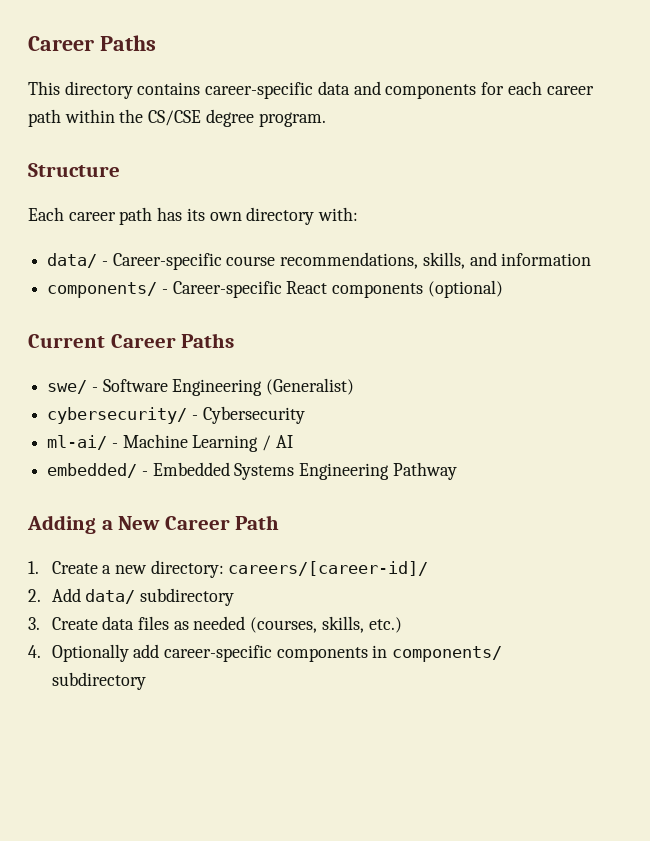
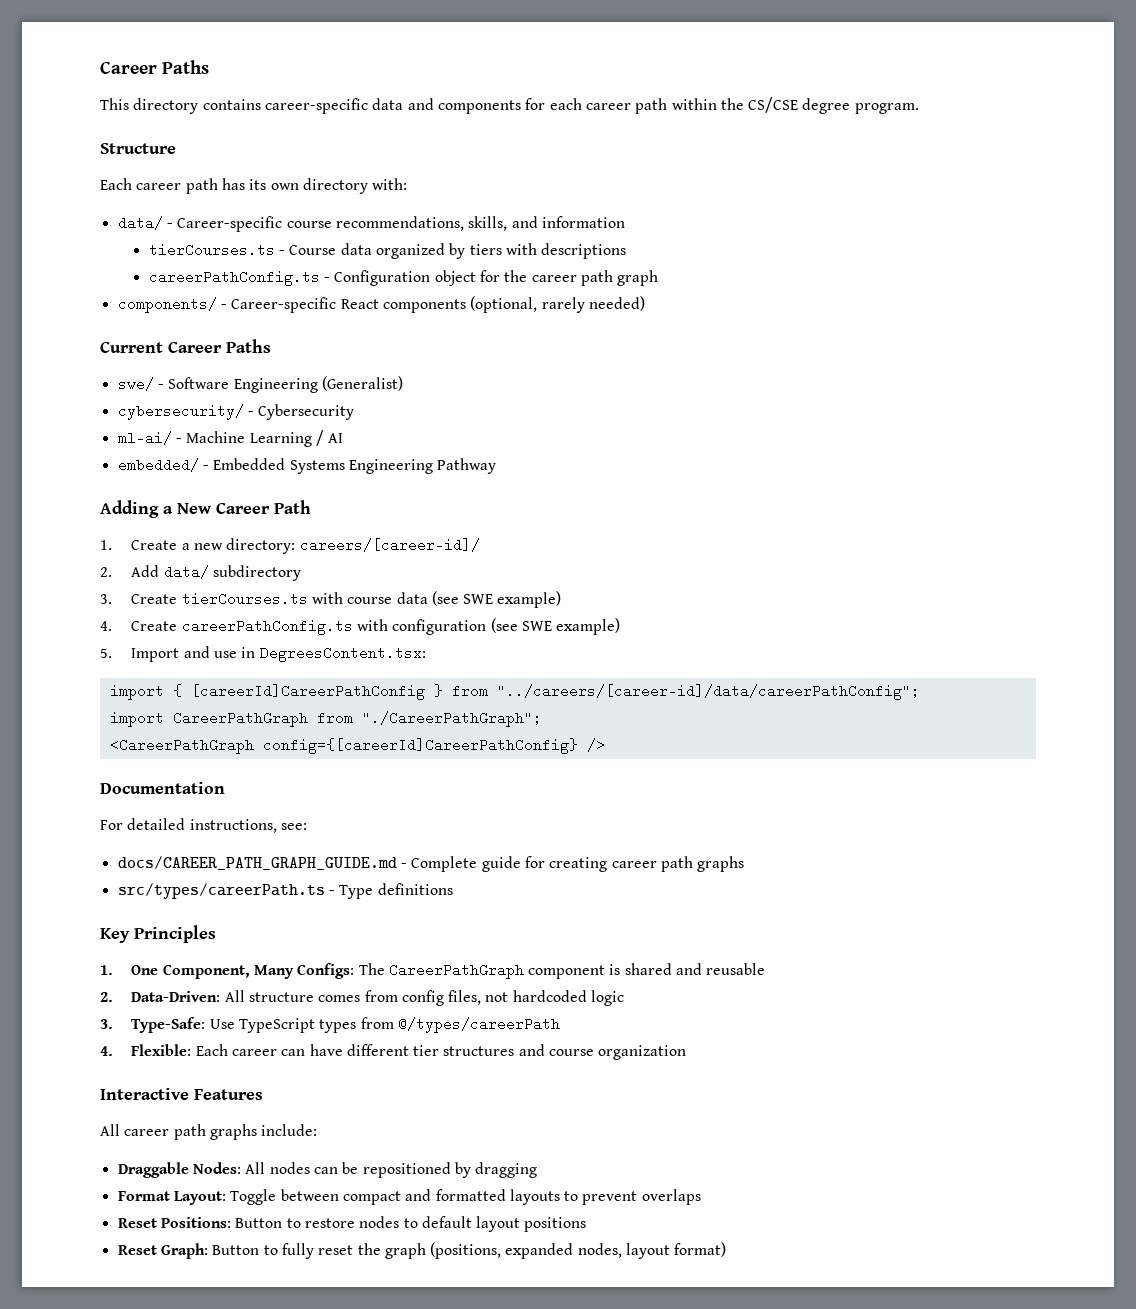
+ tierCourses.ts - Course data organized by tiers with descriptions
+ careerPathConfig.ts - Configuration object for the career path graph
- components/ - Career-specific React components (optional)
+ components/ - Career-specific React components (optional, rarely needed)
- 3. Create data files as needed (courses, skills, etc.)
- 4. Optionally add career-specific components in components/ subdirectory
+ 3. Create tierCourses.ts with course data (see SWE example)
+ 4. Create careerPathConfig.ts with configuration (see SWE example)
+ 5. Import and use in DegreesContent.tsx:
+ import { [careerId]CareerPathConfig } from "../careers/[career-id]/data/careerPathConfig";
+ import CareerPathGraph from "./CareerPathGraph";
+ <CareerPathGraph config={[careerId]CareerPathConfig} />
+ Documentation
+ For detailed instructions, see:
+ docs/CAREER_PATH_GRAPH_GUIDE.md - Complete guide for creating career path graphs
+ src/types/careerPath.ts - Type definitions
+ Key Principles
+ 1. One Component, Many Configs: The CareerPathGraph component is shared and reusable
+ 2. Data-Driven: All structure comes from config files, not hardcoded logic
+ 3. Type-Safe: Use TypeScript types from @/types/careerPath
+ 4. Flexible: Each career can have different tier structures and course organization
+ Interactive Features
+ All career path graphs include:
+ Draggable Nodes: All nodes can be repositioned by dragging
+ Format Layout: Toggle between compact and formatted layouts to prevent overlaps
+ Reset Positions: Button to restore nodes to default layout positions
+ Reset Graph: Button to fully reset the graph (positions, expanded nodes, layout format)

